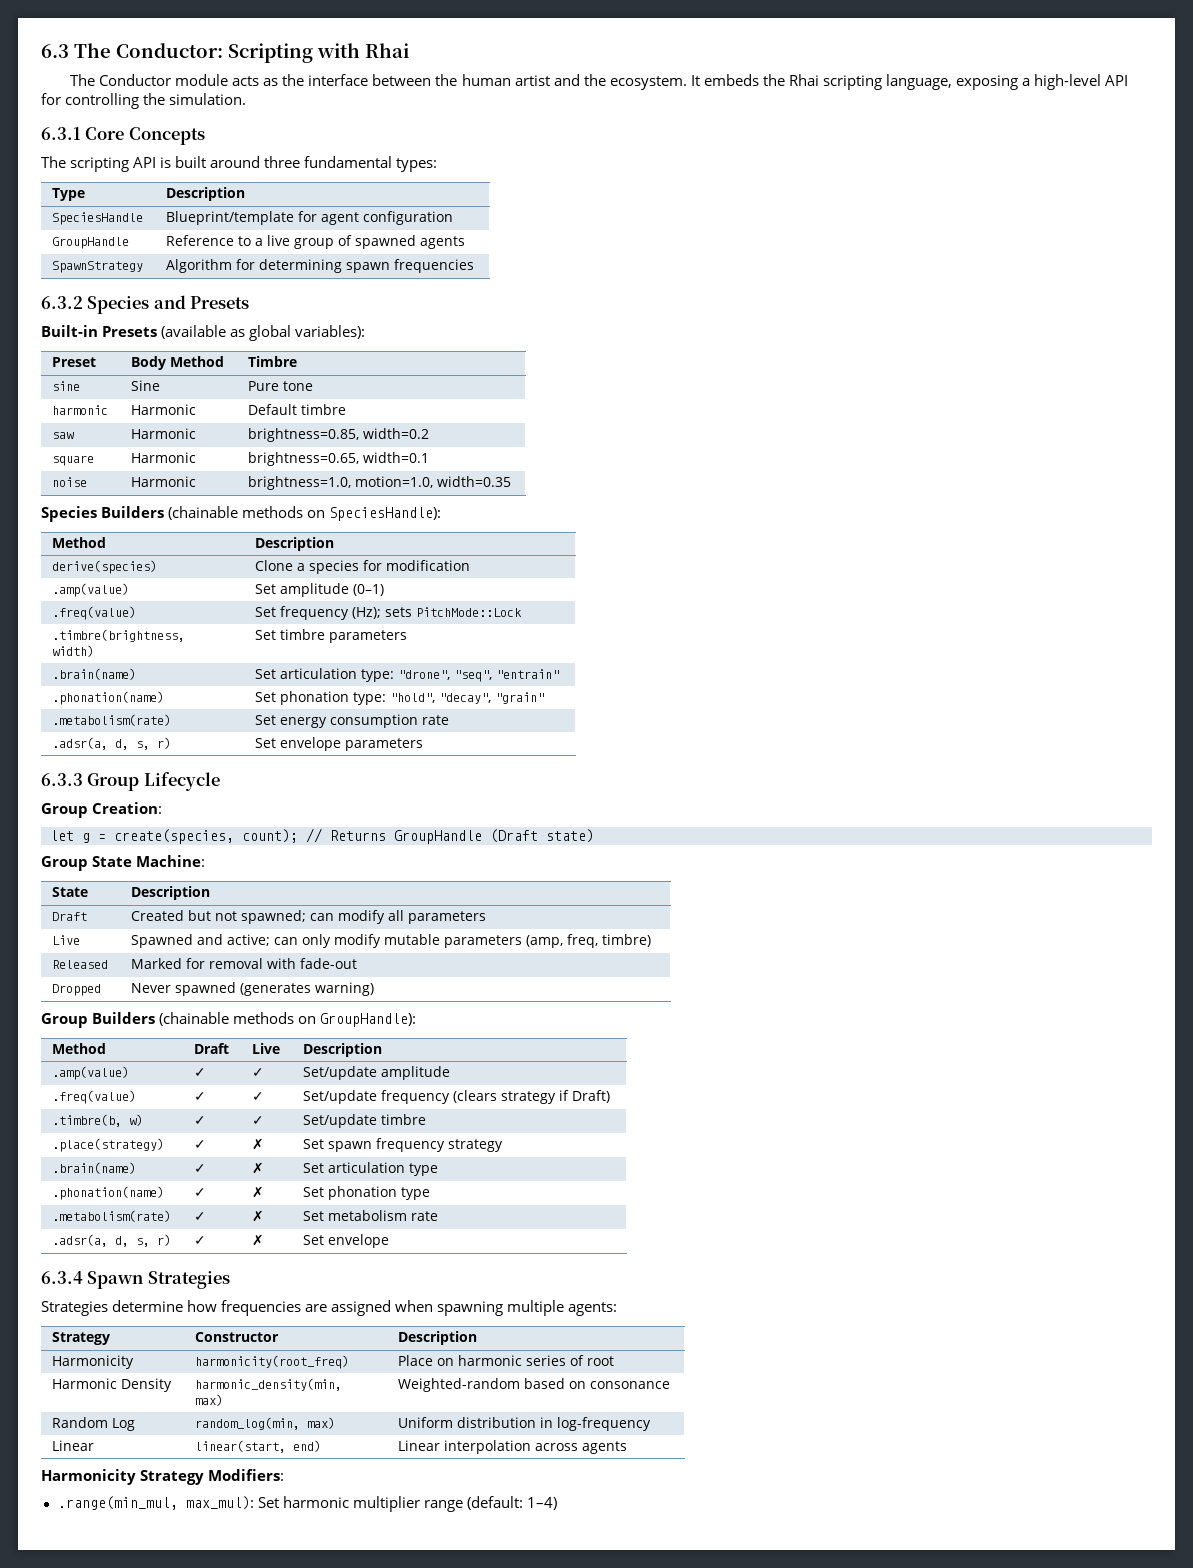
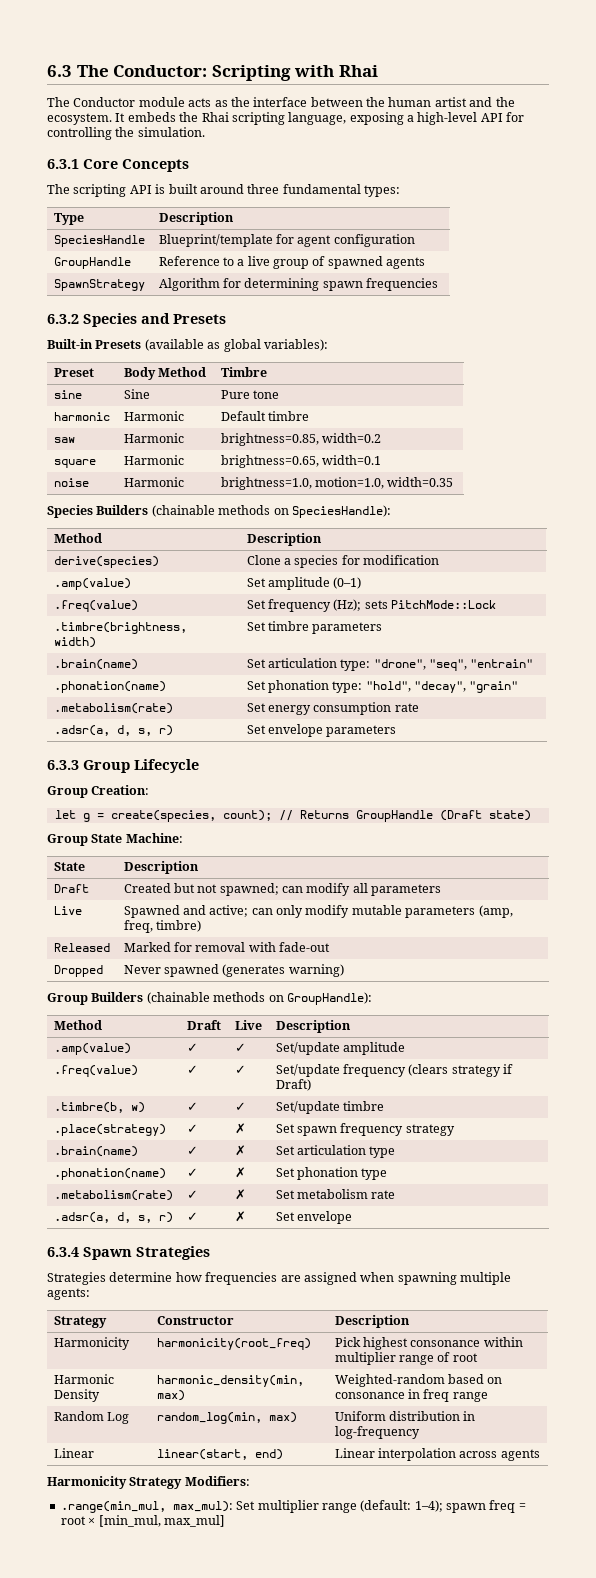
- Harmonicity | harmonicity(root_freq) | Place on harmonic series of root
+ Harmonicity | harmonicity(root_freq) | Pick highest consonance within multiplier range of root
- Harmonic Density | harmonic_density(min, max) | Weighted-random based on consonance
+ Harmonic Density | harmonic_density(min, max) | Weighted-random based on consonance in freq range
- .range(min_mul, max_mul): Set harmonic multiplier range (default: 1–4)
+ .range(min_mul, max_mul): Set multiplier range (default: 1–4); spawn freq = root × [min_mul, max_mul]

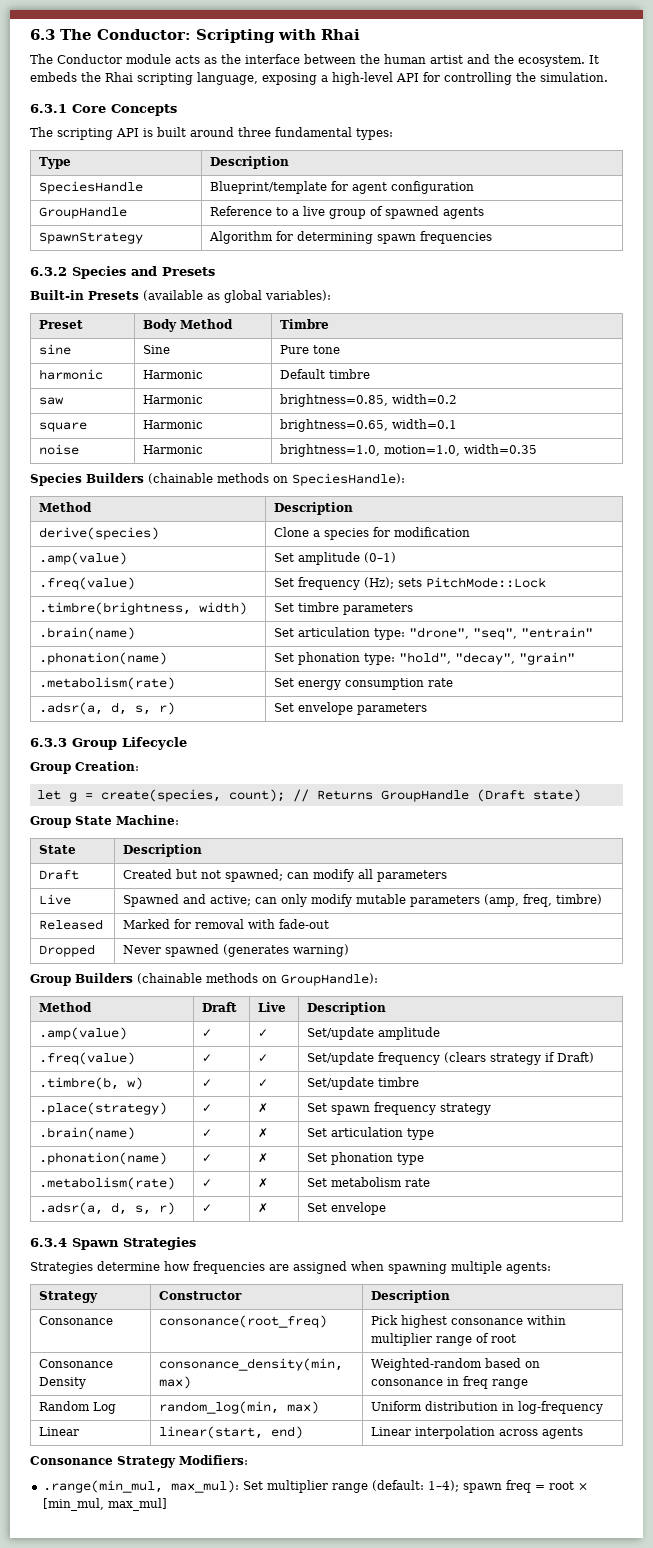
- Harmonicity | harmonicity(root_freq) | Pick highest consonance within multiplier range of root
+ Consonance | consonance(root_freq) | Pick highest consonance within multiplier range of root
- Harmonic Density | harmonic_density(min, max) | Weighted-random based on consonance in freq range
+ Consonance Density | consonance_density(min, max) | Weighted-random based on consonance in freq range
- Harmonicity Strategy Modifiers:
+ Consonance Strategy Modifiers:

